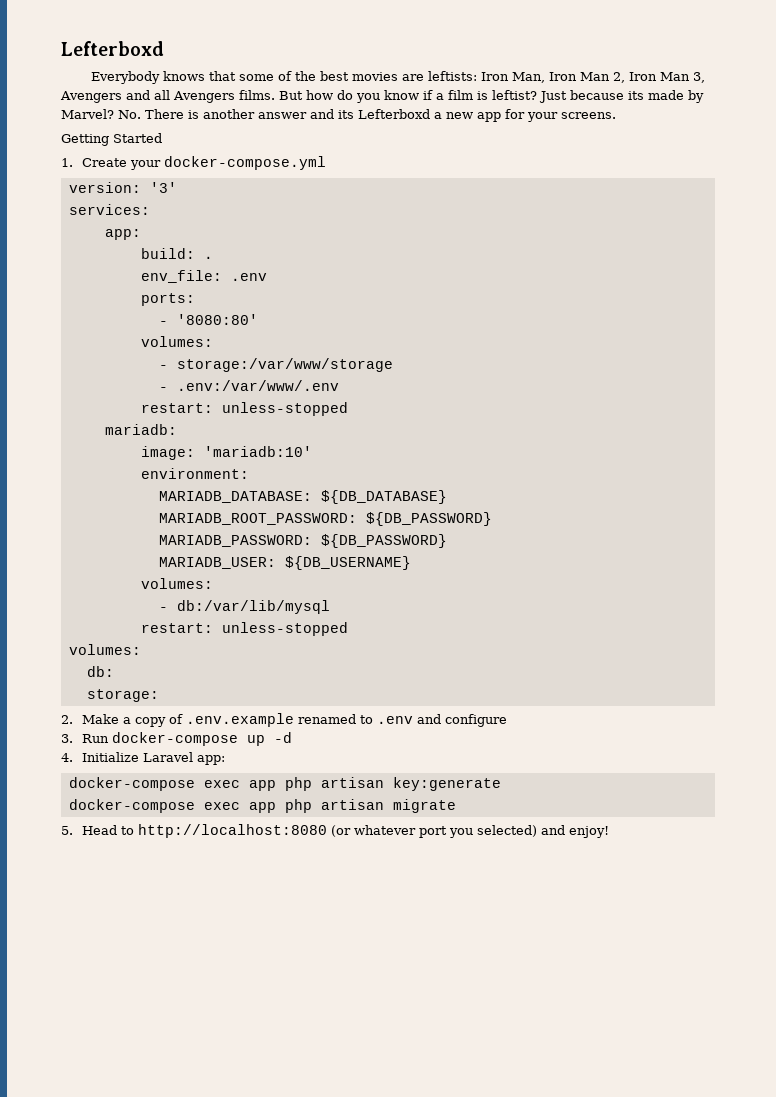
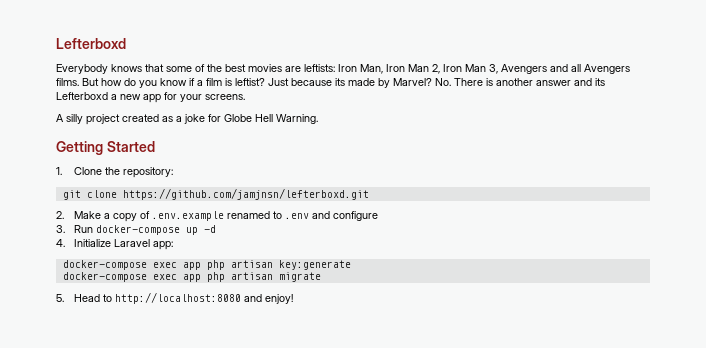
+ A silly project created as a joke for Globe Hell Warning.
  Getting Started
- 1. Create your docker-compose.yml
- version: '3'
- services:
- app:
- build: .
- env_file: .env
- ports:
- - '8080:80'
- volumes:
- - storage:/var/www/storage
- - .env:/var/www/.env
- restart: unless-stopped
- mariadb:
- image: 'mariadb:10'
- environment:
- MARIADB_DATABASE: ${DB_DATABASE}
- MARIADB_ROOT_PASSWORD: ${DB_PASSWORD}
- MARIADB_PASSWORD: ${DB_PASSWORD}
- MARIADB_USER: ${DB_USERNAME}
- volumes:
- - db:/var/lib/mysql
- restart: unless-stopped
- volumes:
- db:
- storage:
+ 1. Clone the repository:
+ git clone https://github.com/jamjnsn/lefterboxd.git
- 5. Head to http://localhost:8080 (or whatever port you selected) and enjoy!
+ 5. Head to http://localhost:8080 and enjoy!

